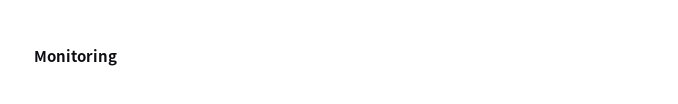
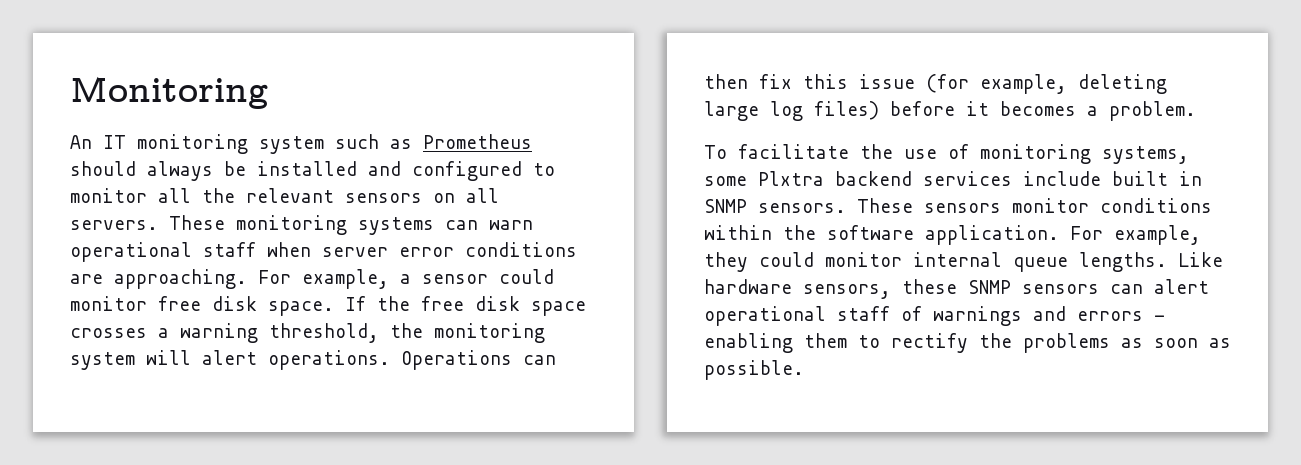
+ An IT monitoring system such as Prometheus should always be installed and configured to monitor all the relevant sensors on all servers. These monitoring systems can warn operational staff when server error conditions are approaching. For example, a sensor could monitor free disk space. If the free disk space crosses a warning threshold, the monitoring system will alert operations. Operations can then fix this issue (for example, deleting large log files) before it becomes a problem.
+ To facilitate the use of monitoring systems, some Plxtra backend services include built in SNMP sensors. These sensors monitor conditions within the software application. For example, they could monitor internal queue lengths. Like hardware sensors, these SNMP sensors can alert operational staff of warnings and errors - enabling them to rectify the problems as soon as possible.

